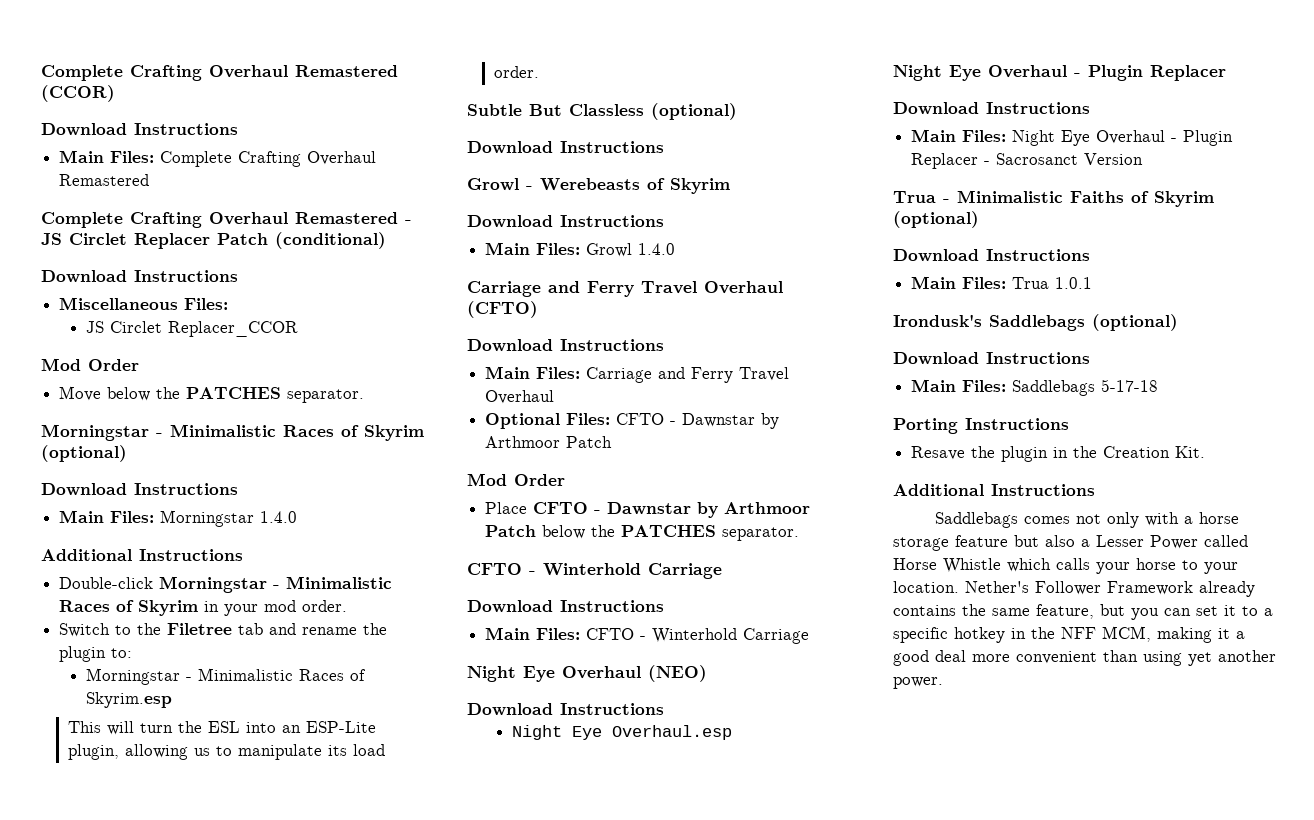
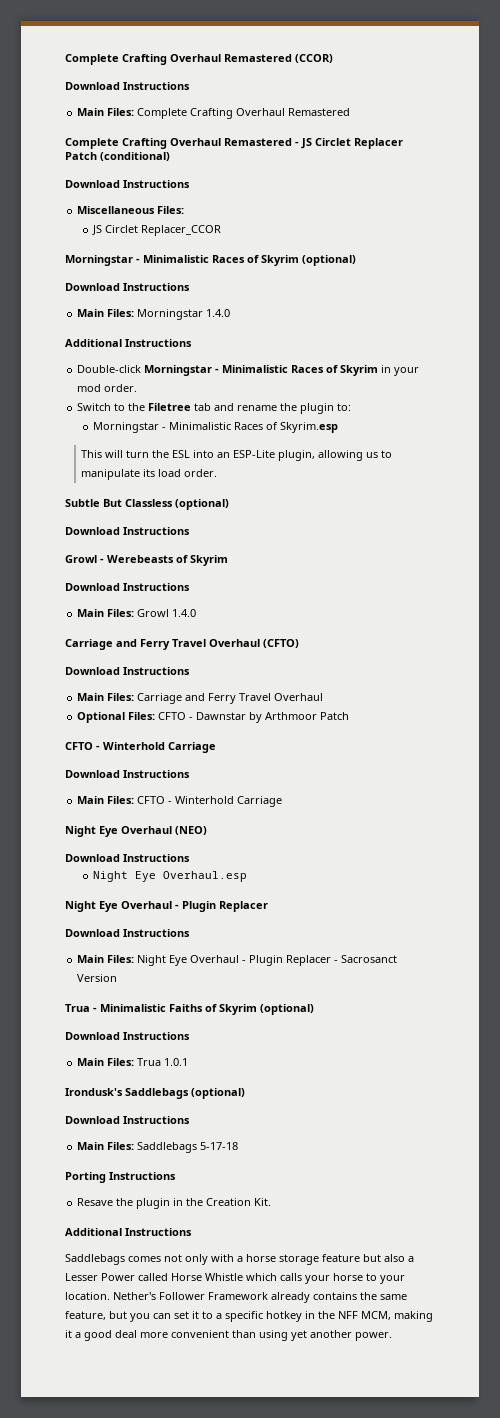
  JS Circlet Replacer_CCOR
- Mod Order
- Move below the PATCHES separator.
  Optional Files: CFTO - Dawnstar by Arthmoor Patch
- Mod Order
- Place CFTO - Dawnstar by Arthmoor Patch below the PATCHES separator.

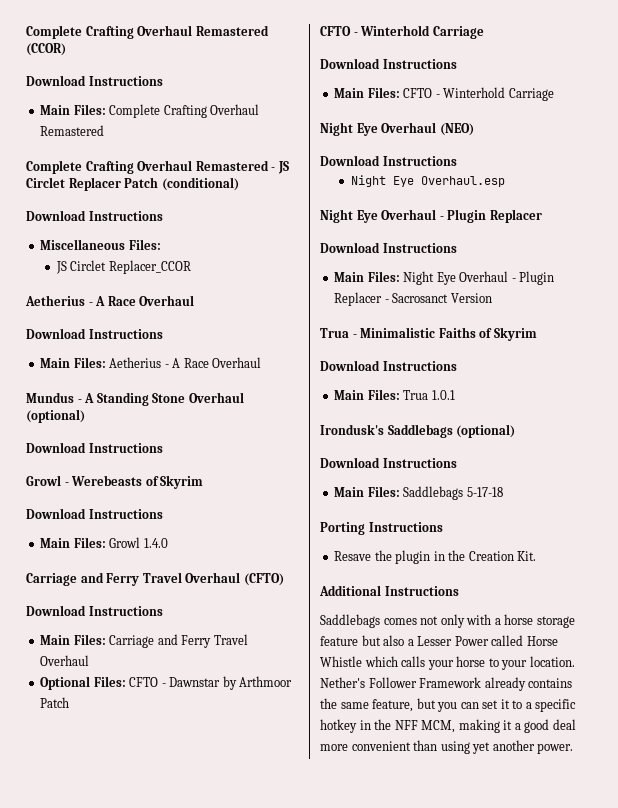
  JS Circlet Replacer_CCOR
- Morningstar - Minimalistic Races of Skyrim (optional)
+ Aetherius - A Race Overhaul
  Download Instructions
- Main Files: Morningstar 1.4.0
- Additional Instructions
- Double-click Morningstar - Minimalistic Races of Skyrim in your mod order.
- Switch to the Filetree tab and rename the plugin to:
- Morningstar - Minimalistic Races of Skyrim.esp
- This will turn the ESL into an ESP-Lite plugin, allowing us to manipulate its load order.
- Subtle But Classless (optional)
+ Main Files: Aetherius - A Race Overhaul
+ Mundus - A Standing Stone Overhaul (optional)
- Trua - Minimalistic Faiths of Skyrim (optional)
+ Trua - Minimalistic Faiths of Skyrim

